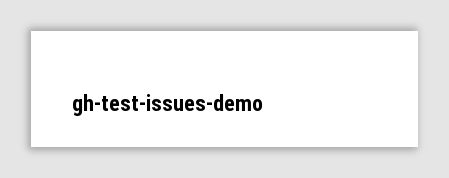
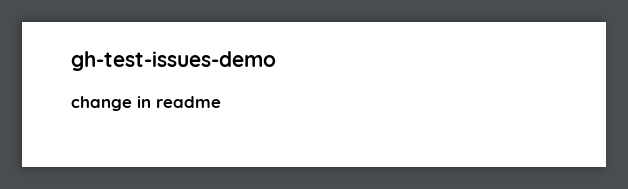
+ change in readme

